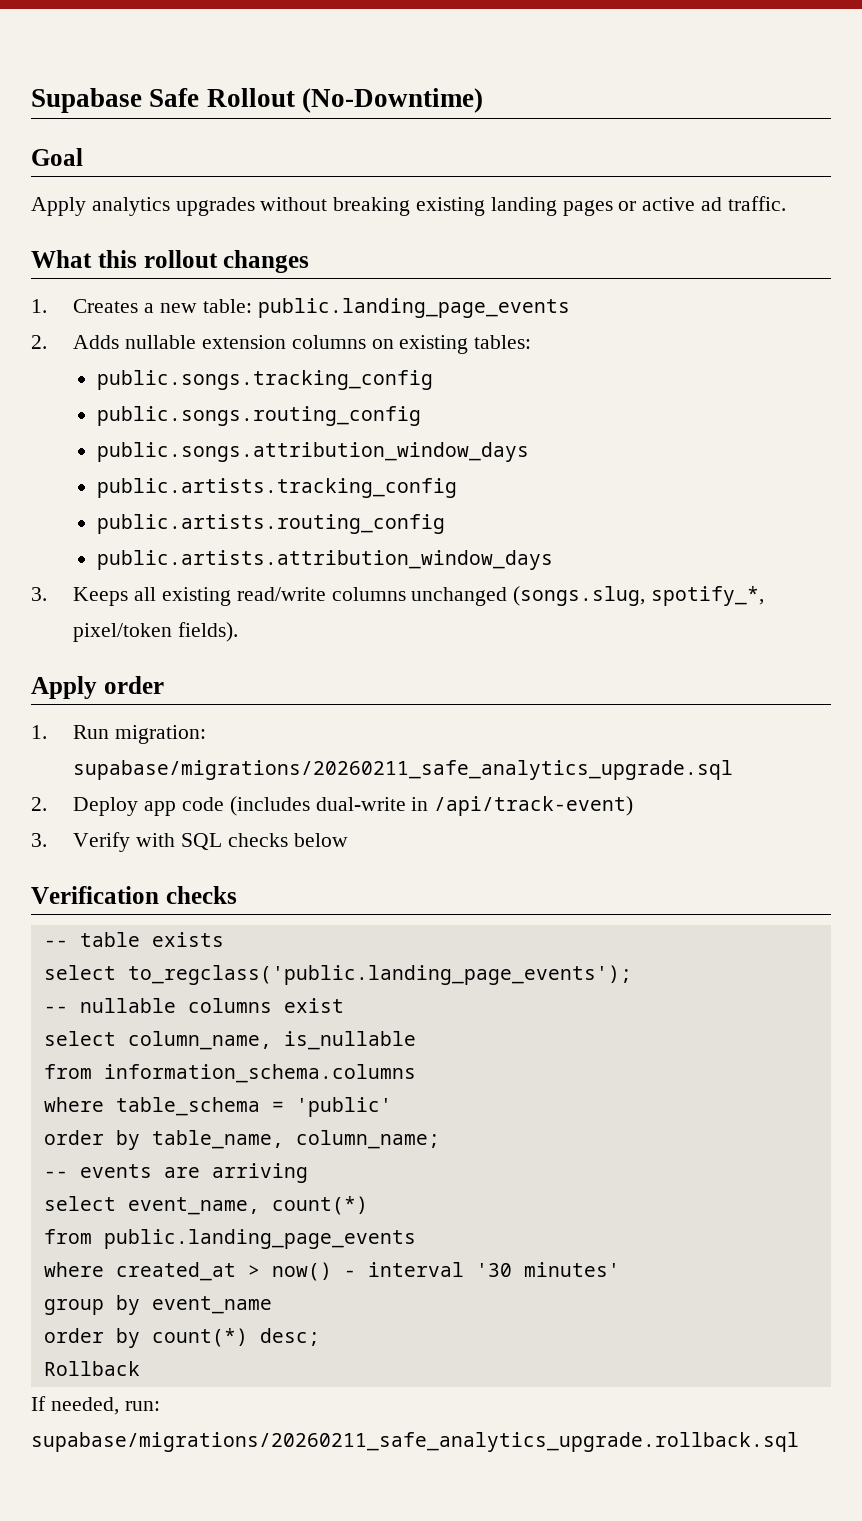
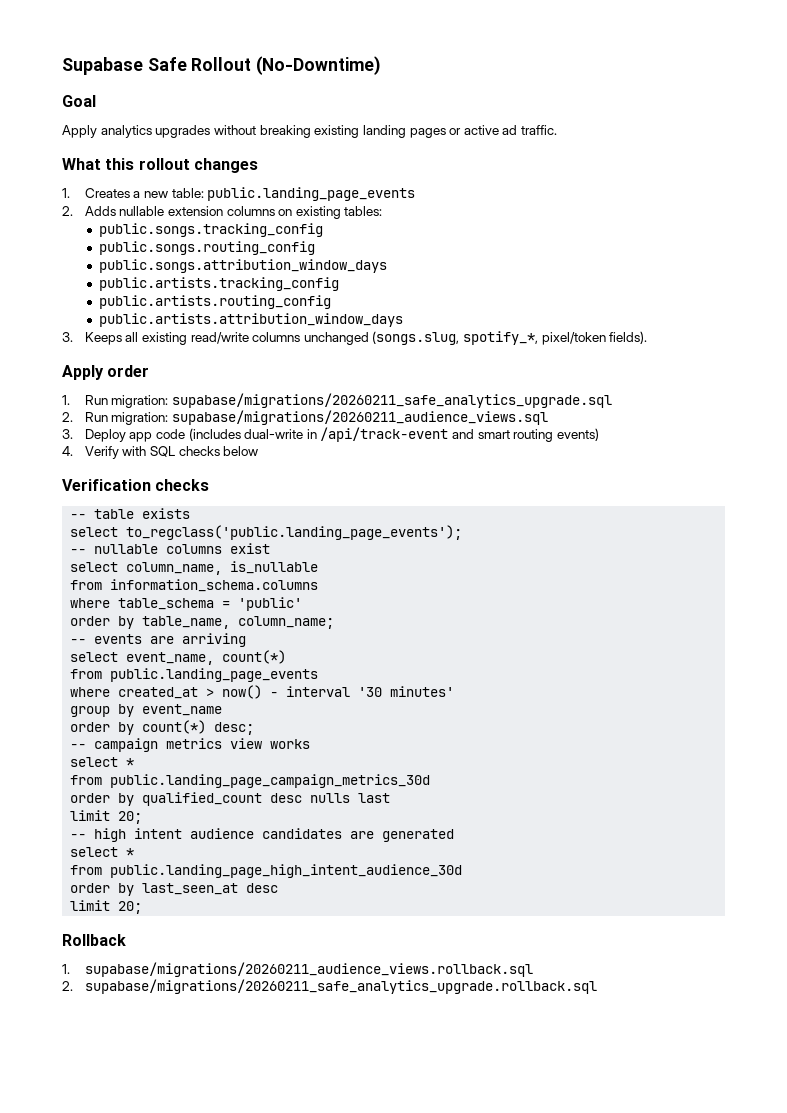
- 2. Deploy app code (includes dual-write in /api/track-event)
- 3. Verify with SQL checks below
+ 2. Run migration: supabase/migrations/20260211_audience_views.sql
+ 3. Deploy app code (includes dual-write in /api/track-event and smart routing events)
+ 4. Verify with SQL checks below
+ -- campaign metrics view works
+ select *
+ from public.landing_page_campaign_metrics_30d
+ order by qualified_count desc nulls last
+ limit 20;
+ -- high intent audience candidates are generated
+ select *
+ from public.landing_page_high_intent_audience_30d
+ order by last_seen_at desc
+ limit 20;
  Rollback
- If needed, run: supabase/migrations/20260211_safe_analytics_upgrade.rollback.sql
+ 1. supabase/migrations/20260211_audience_views.rollback.sql
+ 2. supabase/migrations/20260211_safe_analytics_upgrade.rollback.sql

